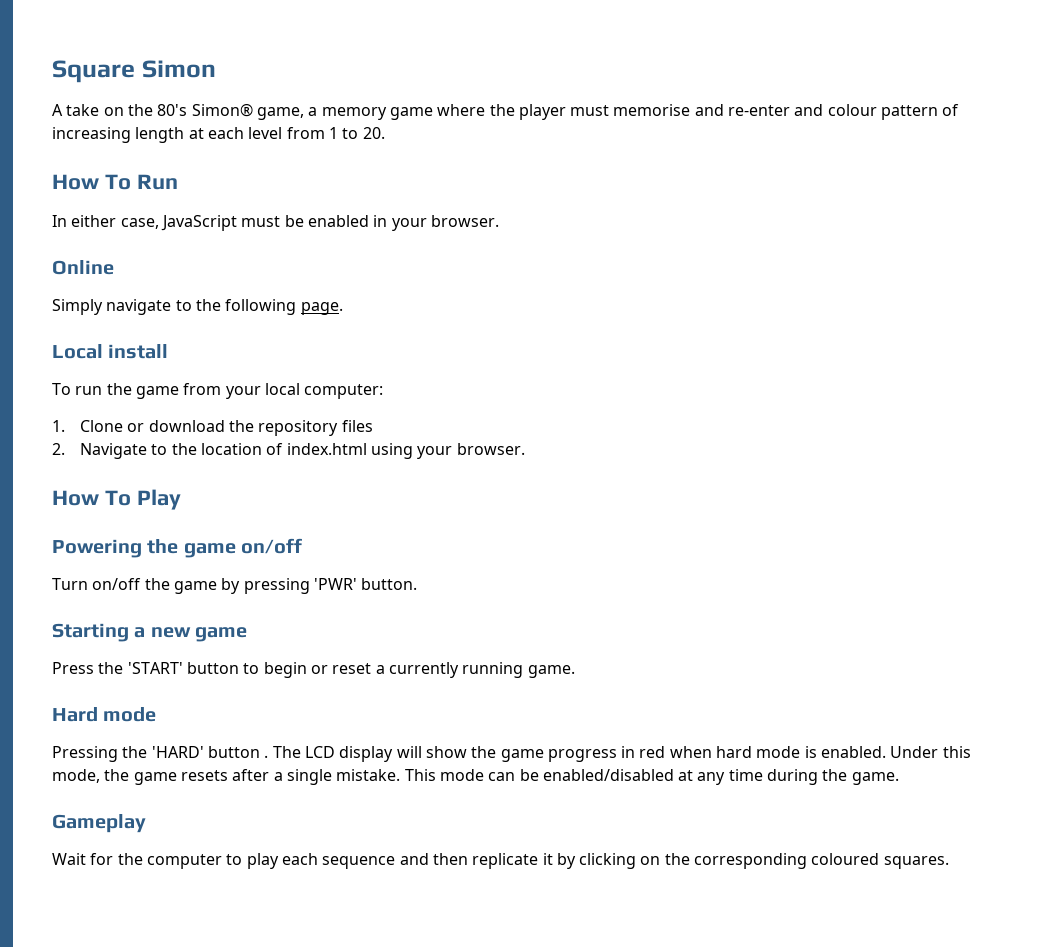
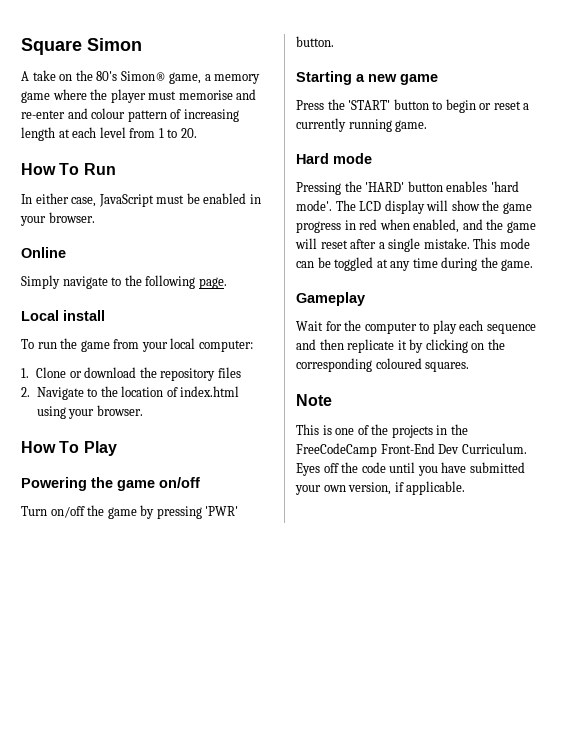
- Pressing the 'HARD' button .
+ Pressing the 'HARD' button enables 'hard mode'.
- The LCD display will show the game progress in red when hard mode is enabled. Under this mode, the game resets after a single mistake.
+ The LCD display will show the game progress in red when enabled, and the game will reset after a single mistake.
- This mode can be enabled/disabled at any time during the game.
+ This mode can be toggled at any time during the game.
+ Note
+ This is one of the projects in the FreeCodeCamp Front-End Dev Curriculum. Eyes off the code until you have submitted your own version, if applicable.

